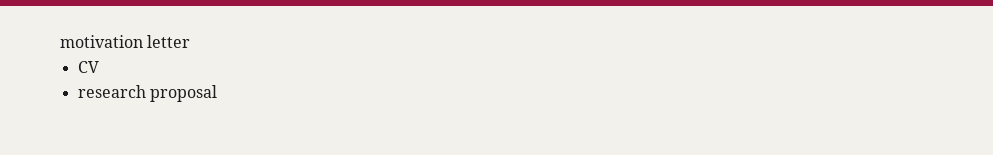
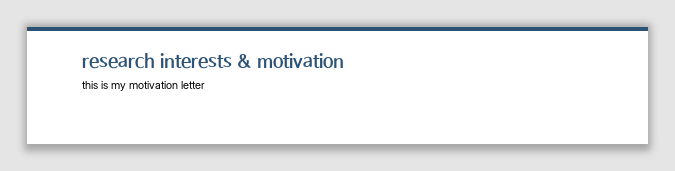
- motivation letter
+ research interests & motivation
+ this is my motivation letter
- CV
- research proposal

